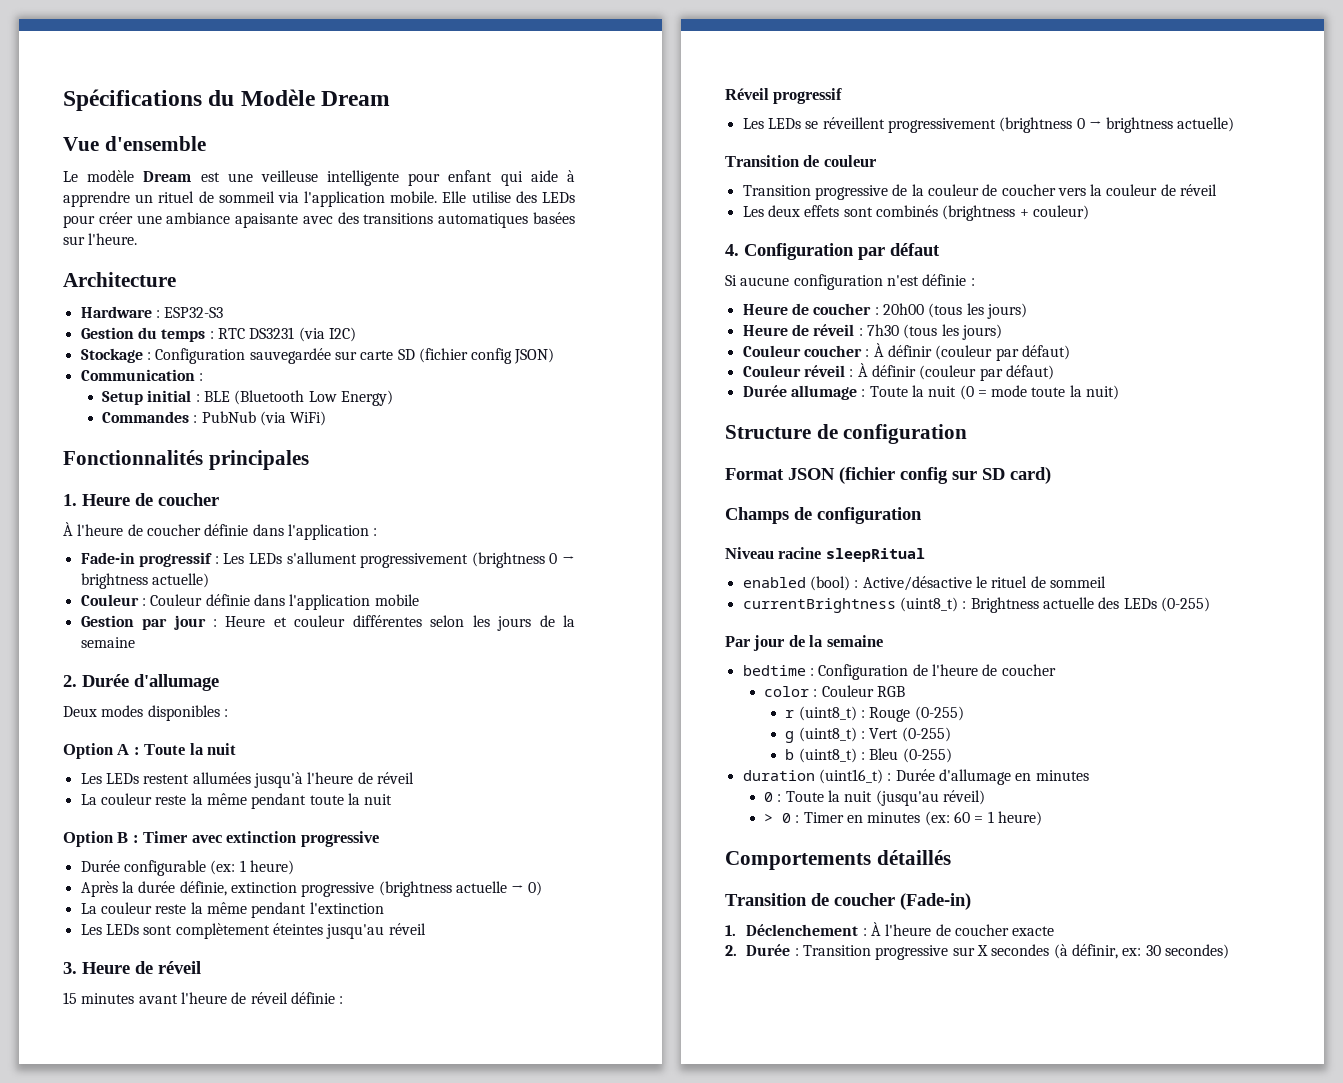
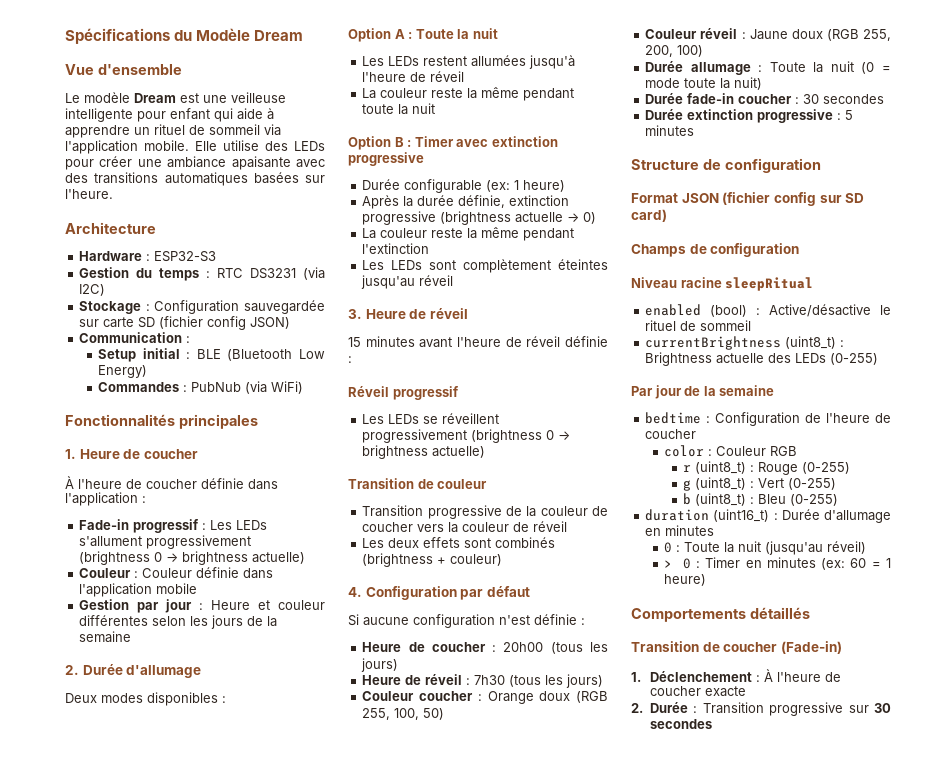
- Couleur coucher : À définir (couleur par défaut)
- Couleur réveil : À définir (couleur par défaut)
+ Couleur coucher : Orange doux (RGB 255, 100, 50)
+ Couleur réveil : Jaune doux (RGB 255, 200, 100)
+ Durée fade-in coucher : 30 secondes
+ Durée extinction progressive : 5 minutes
- 2. Durée : Transition progressive sur X secondes (à définir, ex: 30 secondes)
+ 2. Durée : Transition progressive sur 30 secondes

